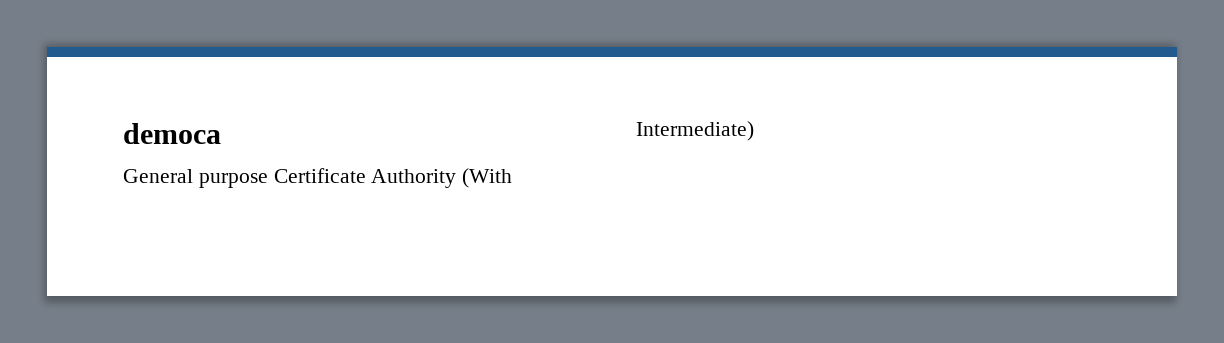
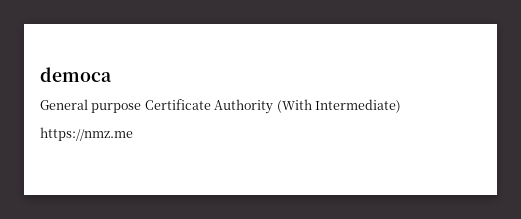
+ https://nmz.me

